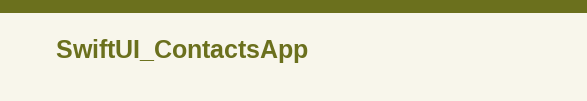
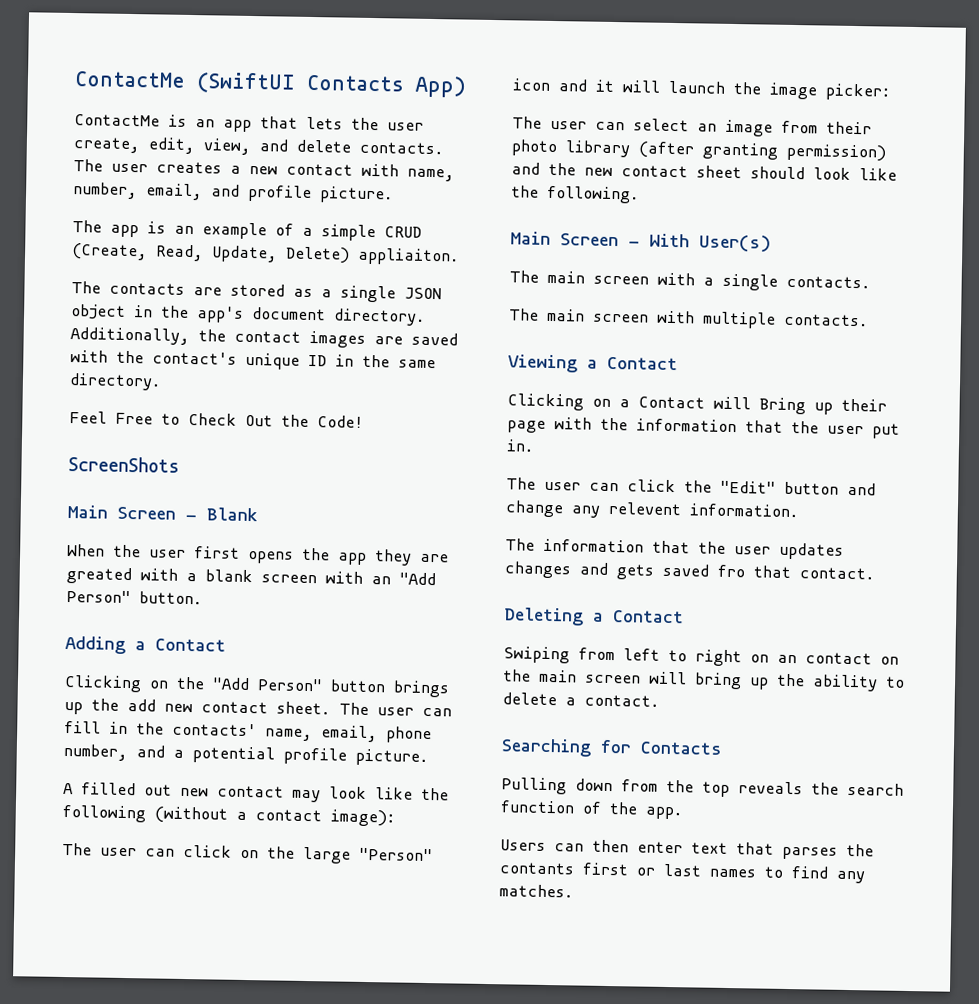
- SwiftUI_ContactsApp
+ ContactMe (SwiftUI Contacts App)
+ ContactMe is an app that lets the user create, edit, view, and delete contacts. The user creates a new contact with name, number, email, and profile picture.
+ The app is an example of a simple CRUD (Create, Read, Update, Delete) appliaiton.
+ The contacts are stored as a single JSON object in the app's document directory. Additionally, the contact images are saved with the contact's unique ID in the same directory.
+ Feel Free to Check Out the Code!
+ ScreenShots
+ Main Screen - Blank
+ When the user first opens the app they are greated with a blank screen with an "Add Person" button.
+ Adding a Contact
+ Clicking on the "Add Person" button brings up the add new contact sheet. The user can fill in the contacts' name, email, phone number, and a potential profile picture.
+ A filled out new contact may look like the following (without a contact image):
+ The user can click on the large "Person" icon and it will launch the image picker:
+ The user can select an image from their photo library (after granting permission) and the new contact sheet should look like the following.
+ Main Screen - With User(s)
+ The main screen with a single contacts.
+ The main screen with multiple contacts.
+ Viewing a Contact
+ Clicking on a Contact will Bring up their page with the information that the user put in.
+ The user can click the "Edit" button and change any relevent information.
+ The information that the user updates changes and gets saved fro that contact.
+ Deleting a Contact
+ Swiping from left to right on an contact on the main screen will bring up the ability to delete a contact.
+ Searching for Contacts
+ Pulling down from the top reveals the search function of the app.
+ Users can then enter text that parses the contants first or last names to find any matches.

